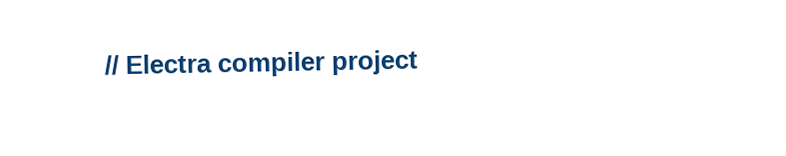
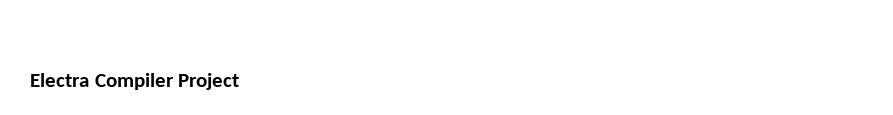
- // Electra compiler project
+ Electra Compiler Project

